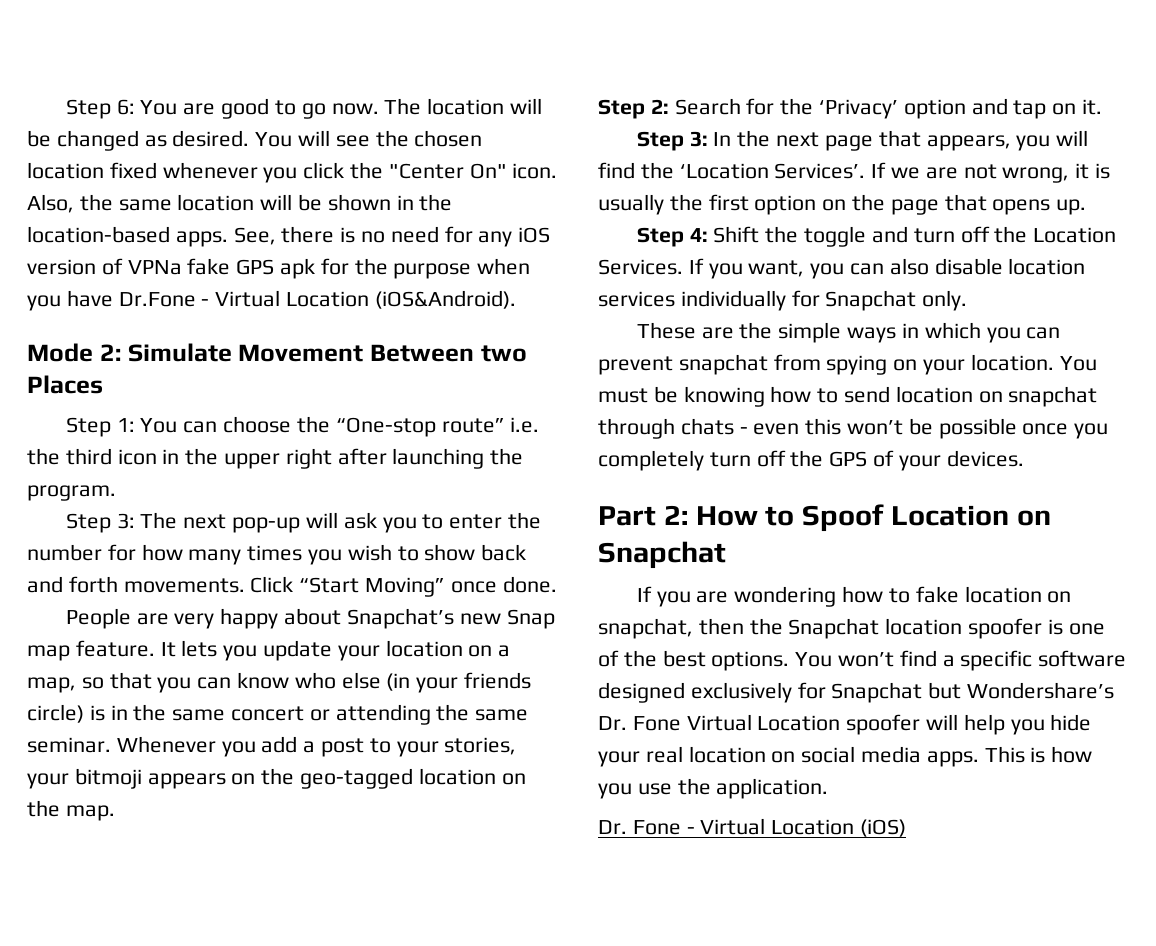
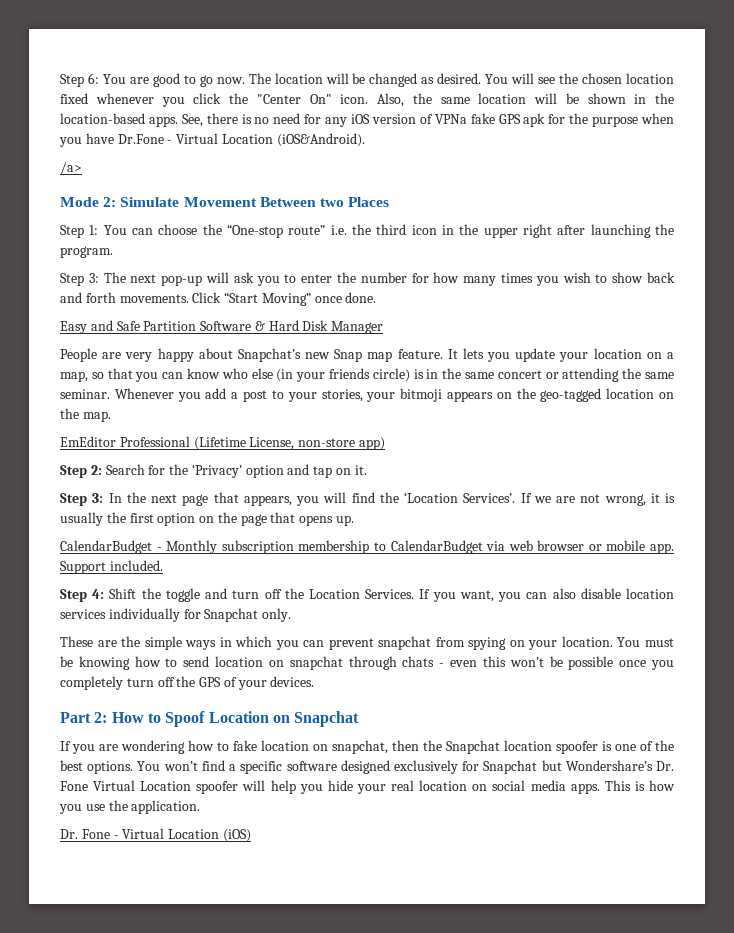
+ /a>
+ Easy and Safe Partition Software & Hard Disk Manager
+ EmEditor Professional (Lifetime License, non-store app)
+ CalendarBudget - Monthly subscription membership to CalendarBudget via web browser or mobile app. Support included.

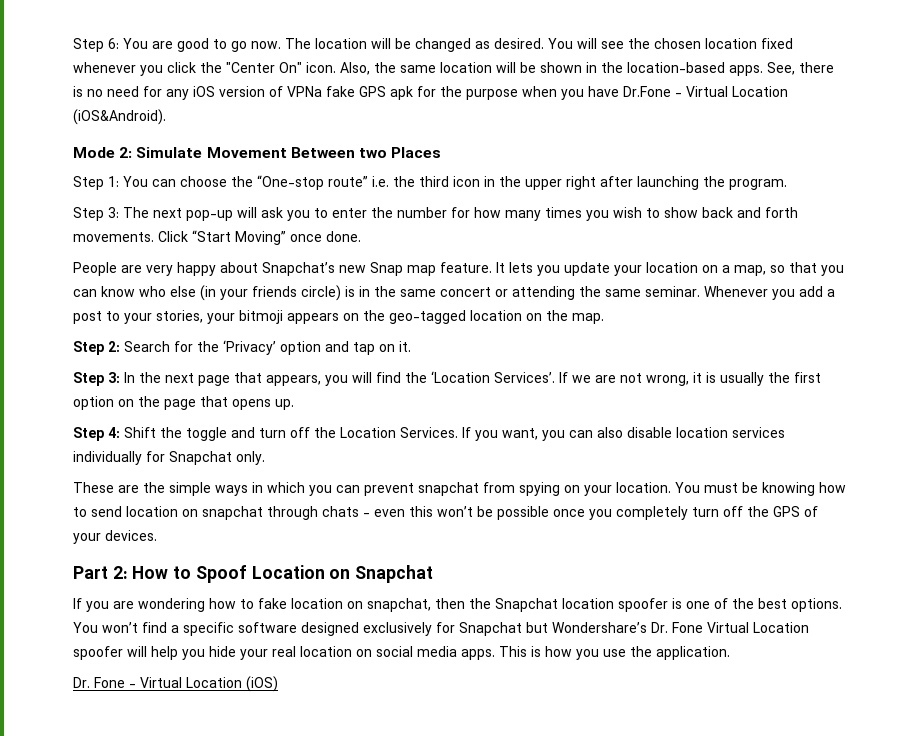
- /a>
- Easy and Safe Partition Software & Hard Disk Manager
- EmEditor Professional (Lifetime License, non-store app)
- CalendarBudget - Monthly subscription membership to CalendarBudget via web browser or mobile app. Support included.

